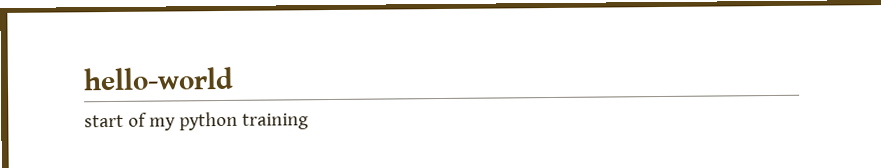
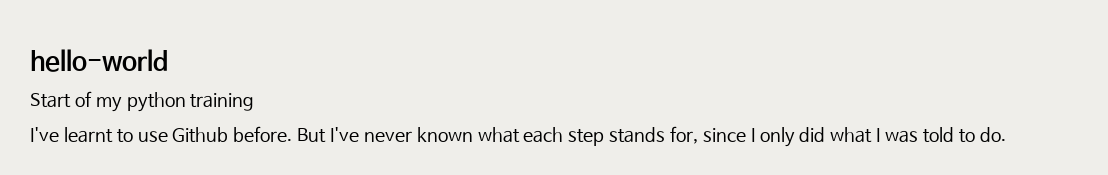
- start of my python training
+ Start of my python training
+ I've learnt to use Github before. But I've never known what each step stands for, since I only did what I was told to do.

